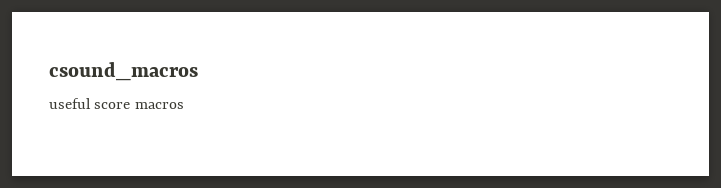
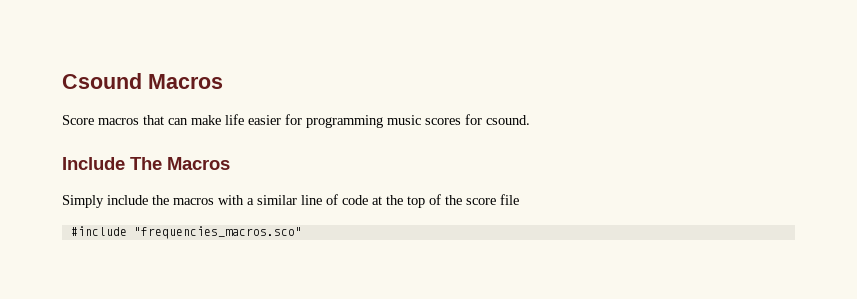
- csound_macros
- useful score macros
+ Csound Macros
+ Score macros that can make life easier for programming music scores for csound.
+ Include The Macros
+ Simply include the macros with a similar line of code at the top of the score file
+ #include "frequencies_macros.sco"

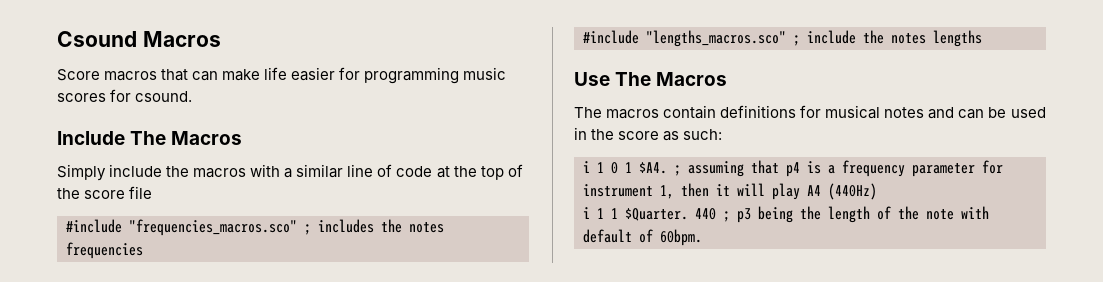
- #include "frequencies_macros.sco"
+ #include "frequencies_macros.sco" ; includes the notes frequencies
+ #include "lengths_macros.sco" ; include the notes lengths
+ Use The Macros
+ The macros contain definitions for musical notes and can be used in the score as such:
+ i 1 0 1 $A4. ; assuming that p4 is a frequency parameter for instrument 1, then it will play A4 (440Hz)
+ i 1 1 $Quarter. 440 ; p3 being the length of the note with default of 60bpm.

